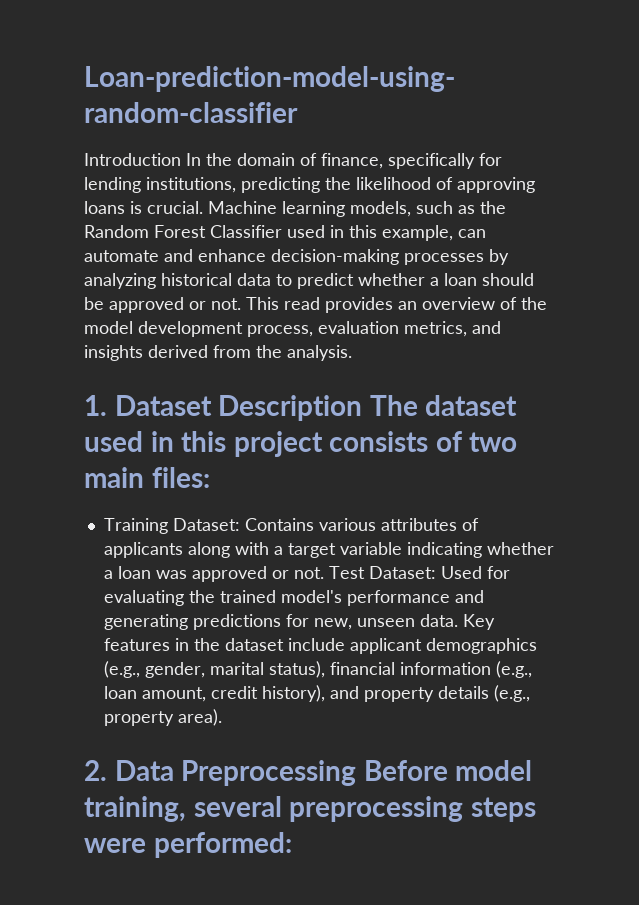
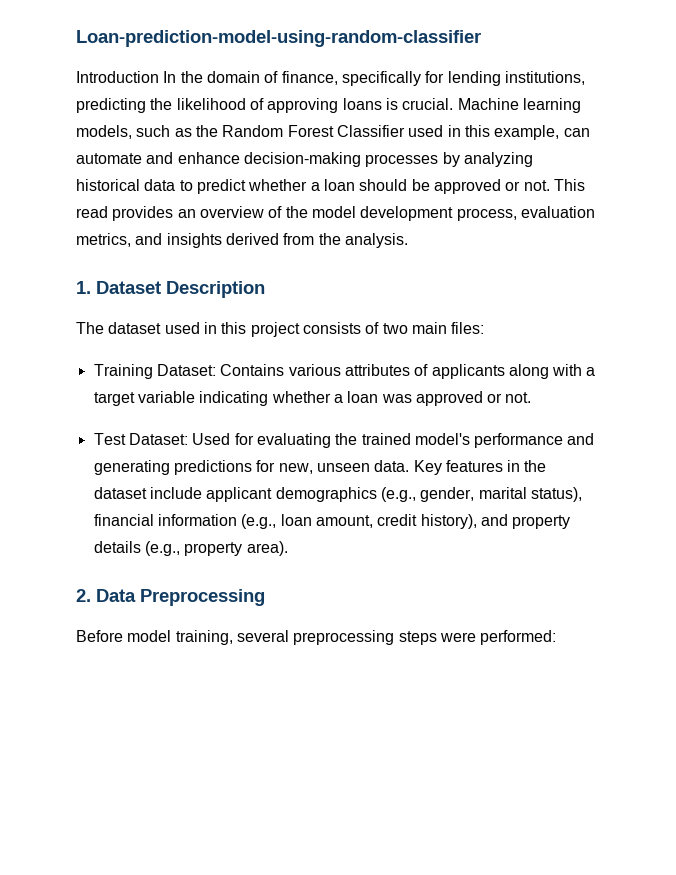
- 1. Dataset Description The dataset used in this project consists of two main files:
+ 1. Dataset Description
+ The dataset used in this project consists of two main files:
- Training Dataset: Contains various attributes of applicants along with a target variable indicating whether a loan was approved or not. Test Dataset: Used for evaluating the trained model's performance and generating predictions for new, unseen data.
+ Training Dataset: Contains various attributes of applicants along with a target variable indicating whether a loan was approved or not.
+ Test Dataset: Used for evaluating the trained model's performance and generating predictions for new, unseen data.
- 2. Data Preprocessing Before model training, several preprocessing steps were performed:
+ 2. Data Preprocessing
+ Before model training, several preprocessing steps were performed:

